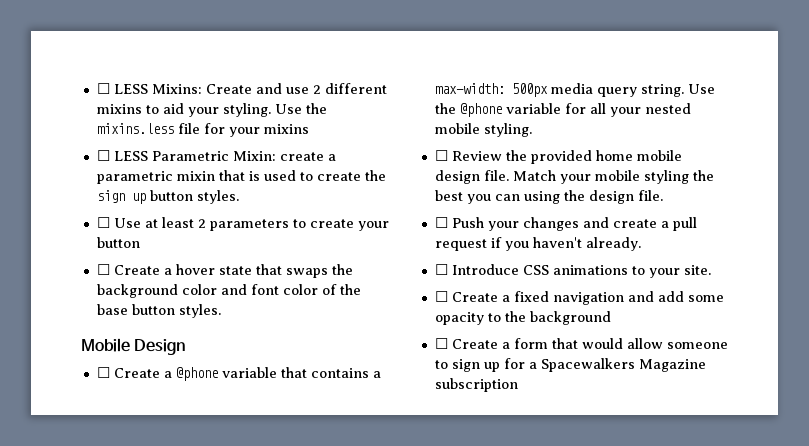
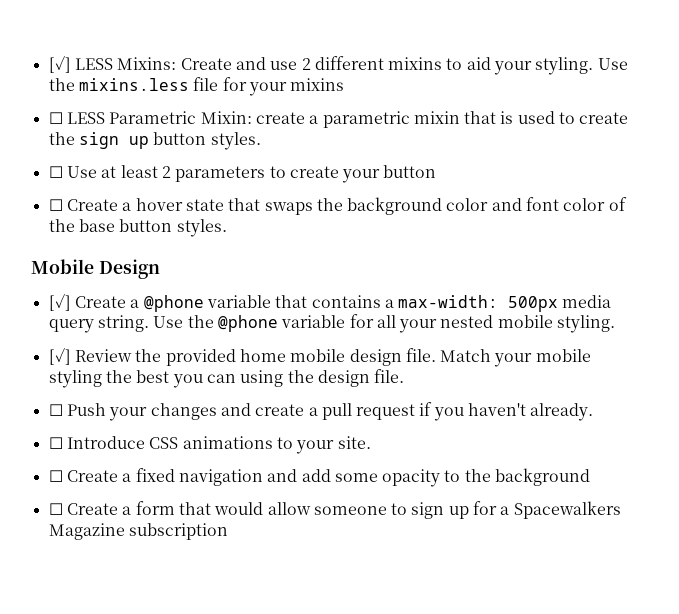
- ☐ LESS Mixins: Create and use 2 different mixins to aid your styling.
+ [✓] LESS Mixins: Create and use 2 different mixins to aid your styling.
- ☐ Create a @phone variable that contains a max-width: 500px media query string.
+ [✓] Create a @phone variable that contains a max-width: 500px media query string.
- ☐ Review the provided home mobile design file.
+ [✓] Review the provided home mobile design file.

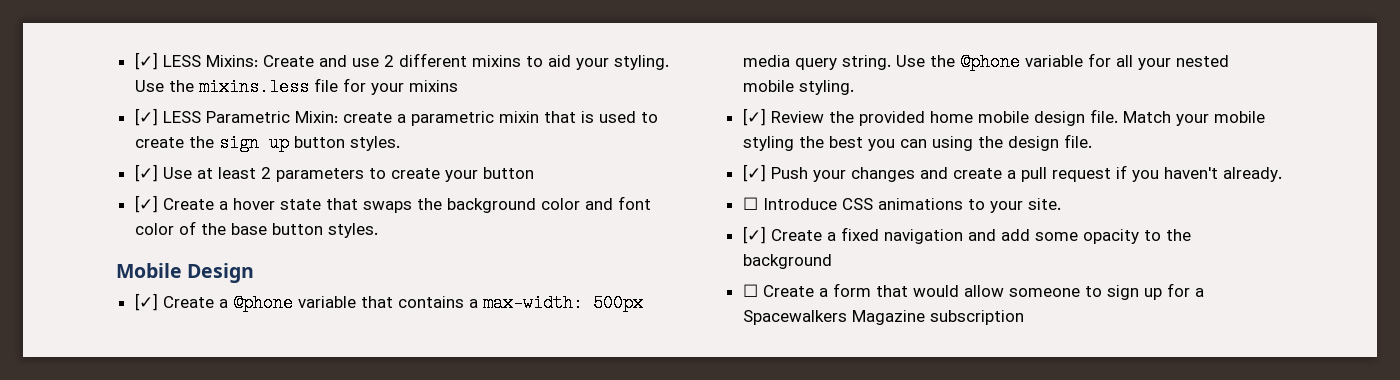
- ☐ LESS Parametric Mixin: create a parametric mixin that is used to create the sign up button styles.
+ [✓] LESS Parametric Mixin: create a parametric mixin that is used to create the sign up button styles.
- ☐ Use at least 2 parameters to create your button
+ [✓] Use at least 2 parameters to create your button
- ☐ Create a hover state that swaps the background color and font color of the base button styles.
+ [✓] Create a hover state that swaps the background color and font color of the base button styles.
- ☐ Push your changes and create a pull request if you haven't already.
+ [✓] Push your changes and create a pull request if you haven't already.
- ☐ Create a fixed navigation and add some opacity to the background
+ [✓] Create a fixed navigation and add some opacity to the background

